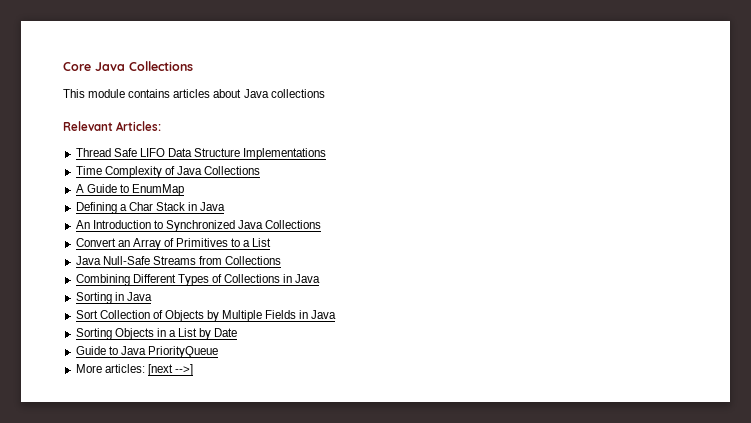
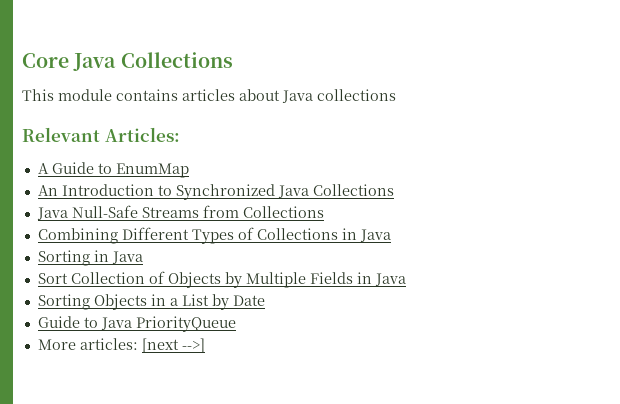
- Thread Safe LIFO Data Structure Implementations
- Time Complexity of Java Collections
  A Guide to EnumMap
- Defining a Char Stack in Java
- Convert an Array of Primitives to a List

